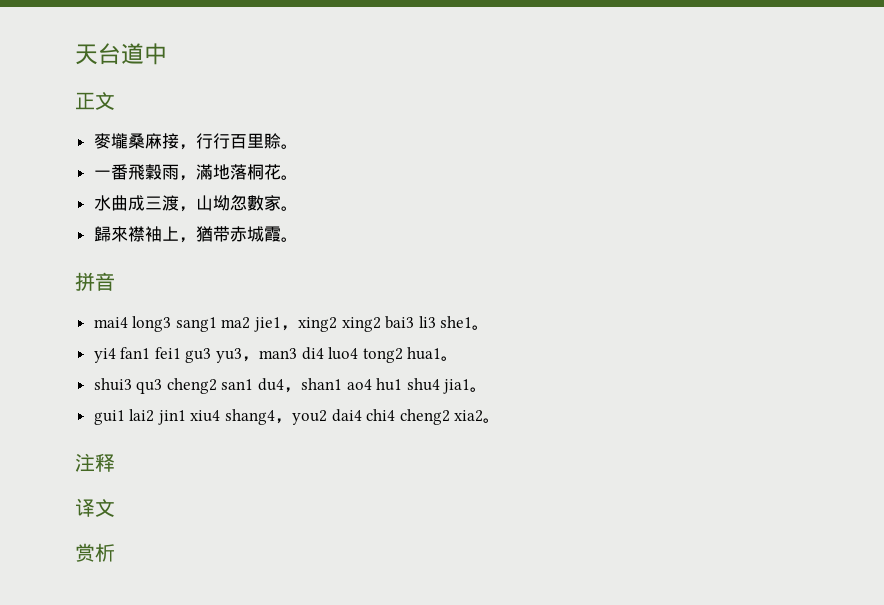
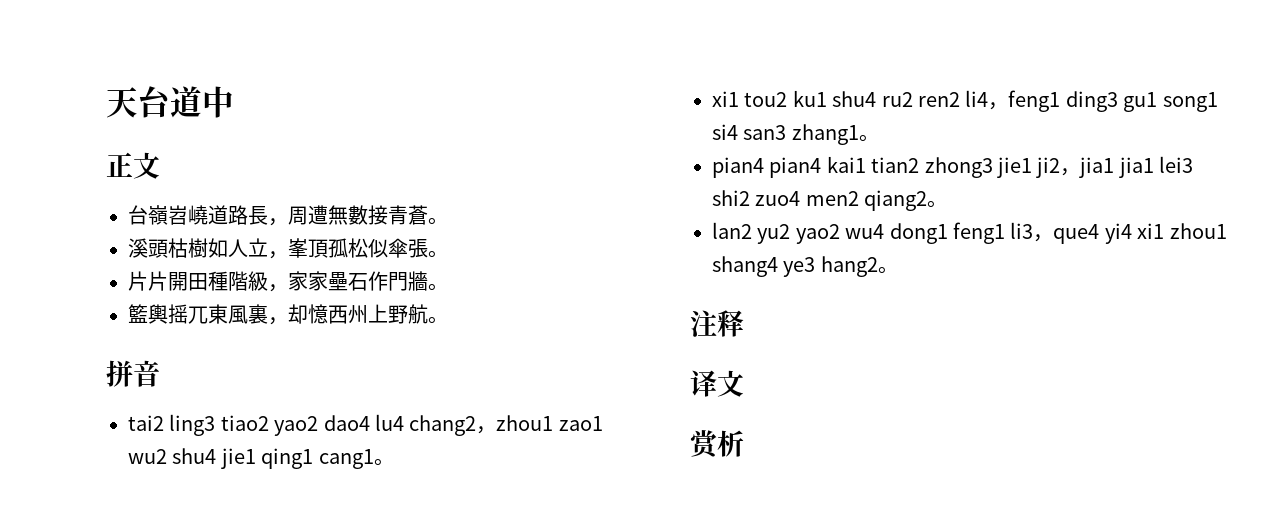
- 麥壠桑麻接，行行百里賒。
- 一番飛穀雨，滿地落桐花。
- 水曲成三渡，山坳忽數家。
- 歸來襟袖上，猶带赤城霞。
+ 台嶺岧嶢道路長，周遭無數接青蒼。
+ 溪頭枯樹如人立，峯頂孤松似傘張。
+ 片片開田種階級，家家壘石作門牆。
+ 籃輿摇兀東風裏，却憶西州上野航。
  拼音
- mai4 long3 sang1 ma2 jie1，xing2 xing2 bai3 li3 she1。
- yi4 fan1 fei1 gu3 yu3，man3 di4 luo4 tong2 hua1。
- shui3 qu3 cheng2 san1 du4，shan1 ao4 hu1 shu4 jia1。
- gui1 lai2 jin1 xiu4 shang4，you2 dai4 chi4 cheng2 xia2。
+ tai2 ling3 tiao2 yao2 dao4 lu4 chang2，zhou1 zao1 wu2 shu4 jie1 qing1 cang1。
+ xi1 tou2 ku1 shu4 ru2 ren2 li4，feng1 ding3 gu1 song1 si4 san3 zhang1。
+ pian4 pian4 kai1 tian2 zhong3 jie1 ji2，jia1 jia1 lei3 shi2 zuo4 men2 qiang2。
+ lan2 yu2 yao2 wu4 dong1 feng1 li3，que4 yi4 xi1 zhou1 shang4 ye3 hang2。

